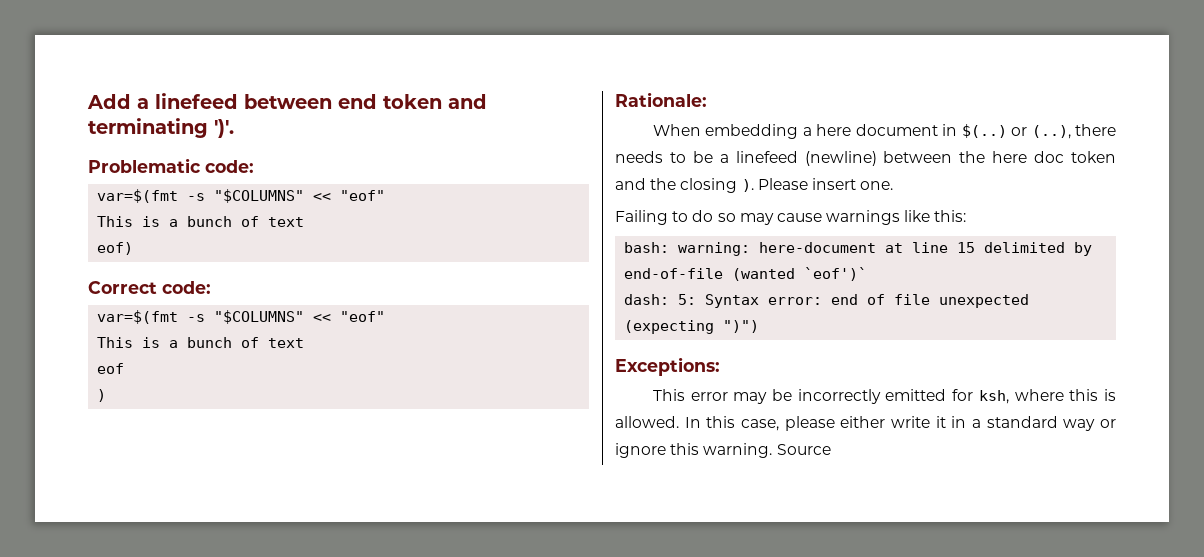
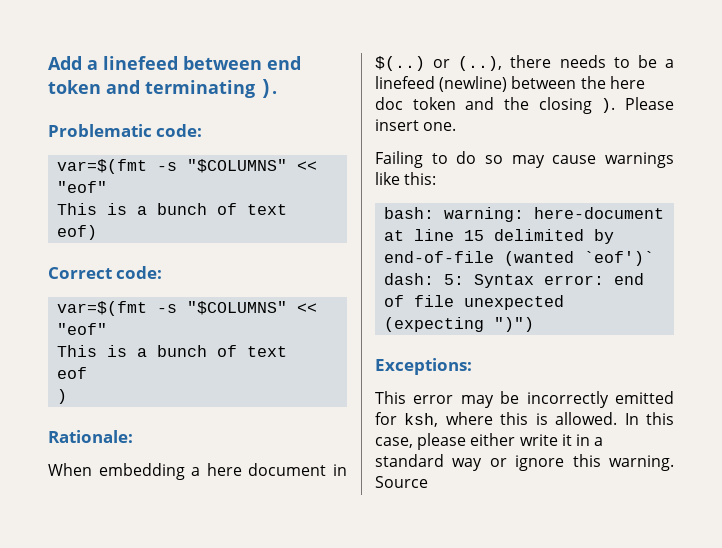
- Add a linefeed between end token and terminating ')'.
+ Add a linefeed between end token and terminating ).

